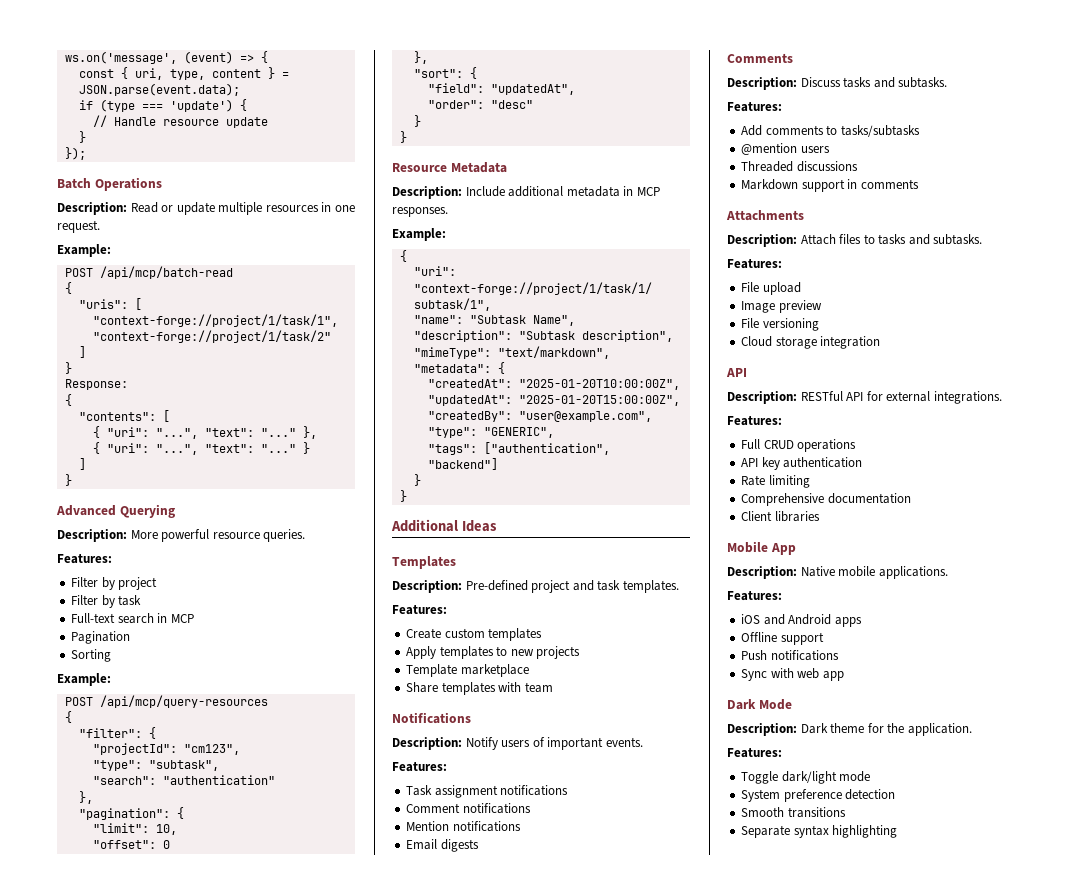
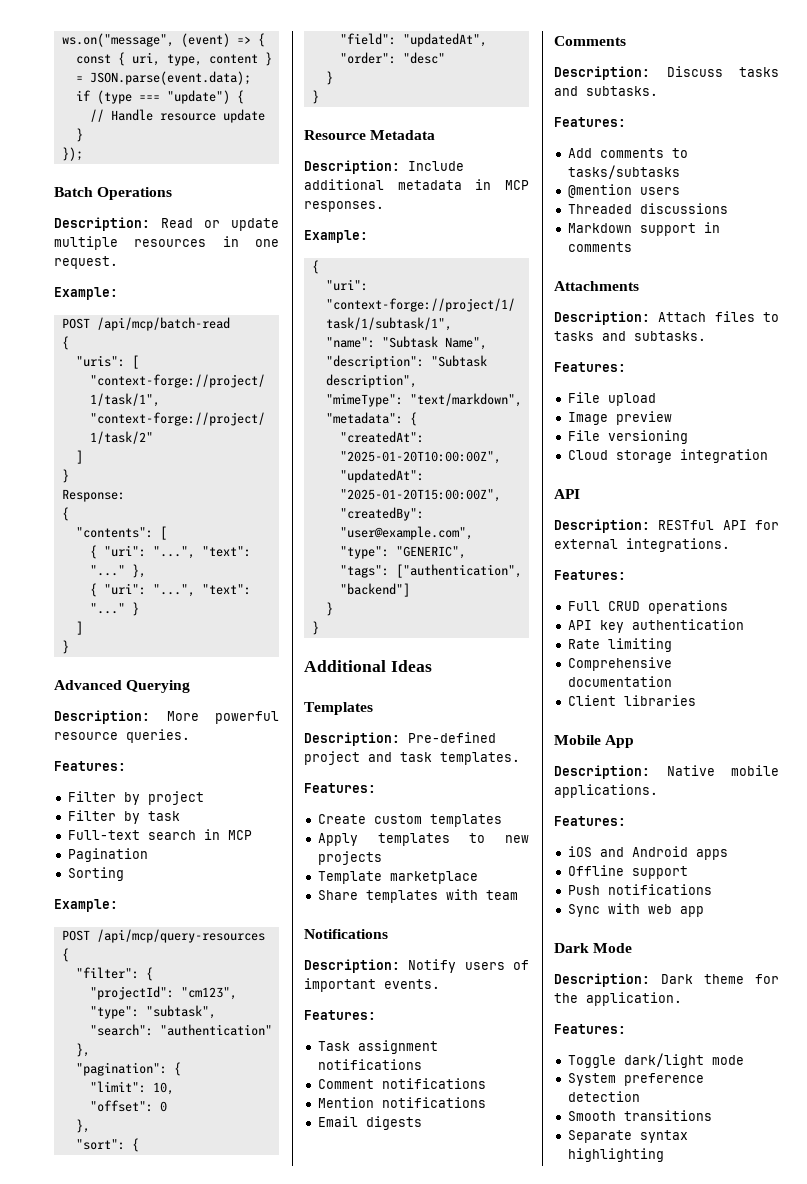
- ws.on('message', (event) => {
+ ws.on("message", (event) => {
- if (type === 'update') {
+ if (type === "update") {

